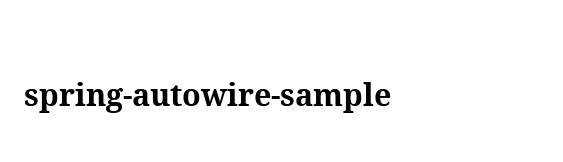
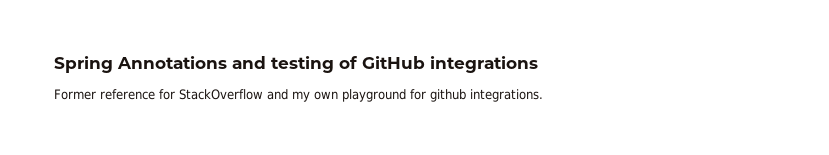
- spring-autowire-sample
+ Spring Annotations and testing of GitHub integrations
+ Former reference for StackOverflow and my own playground for github integrations.

